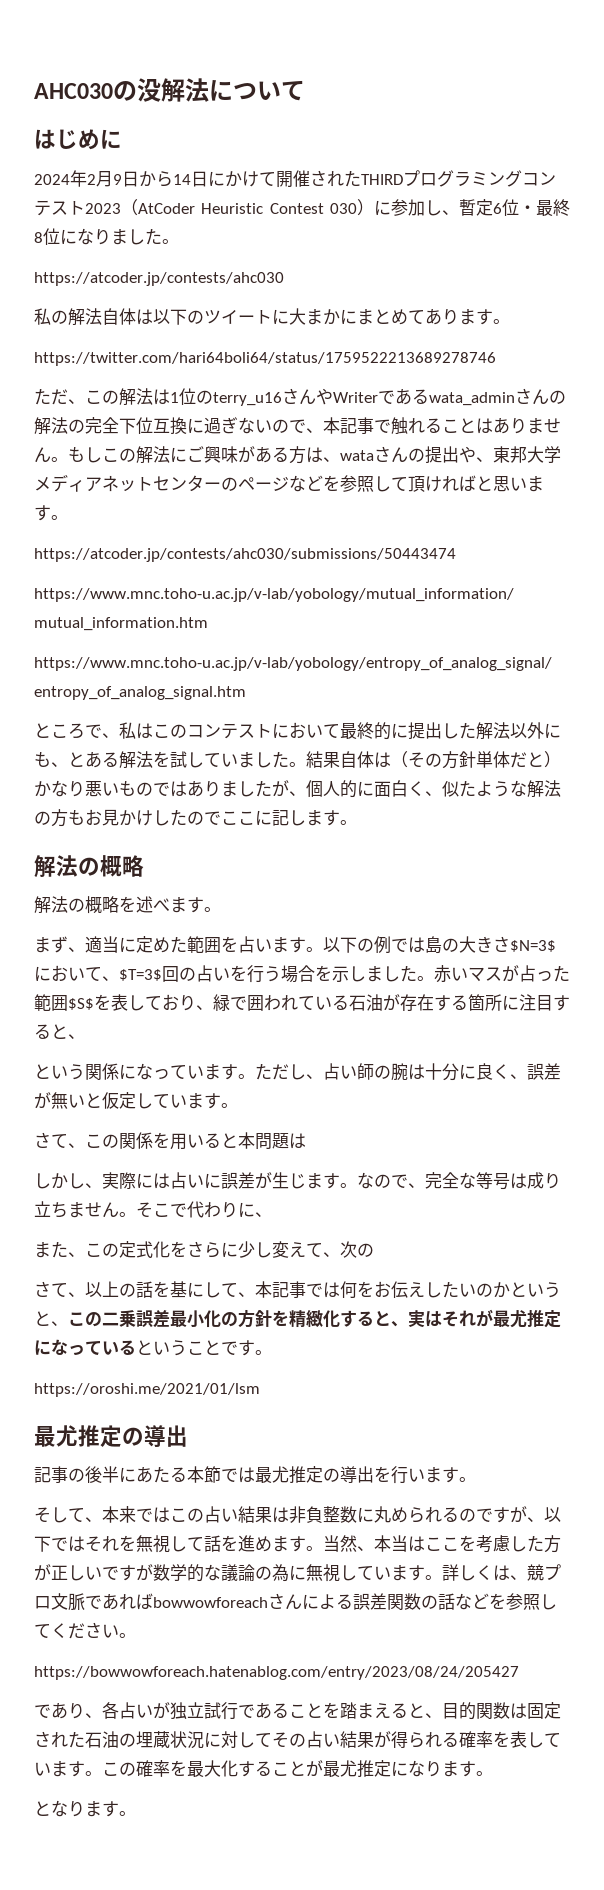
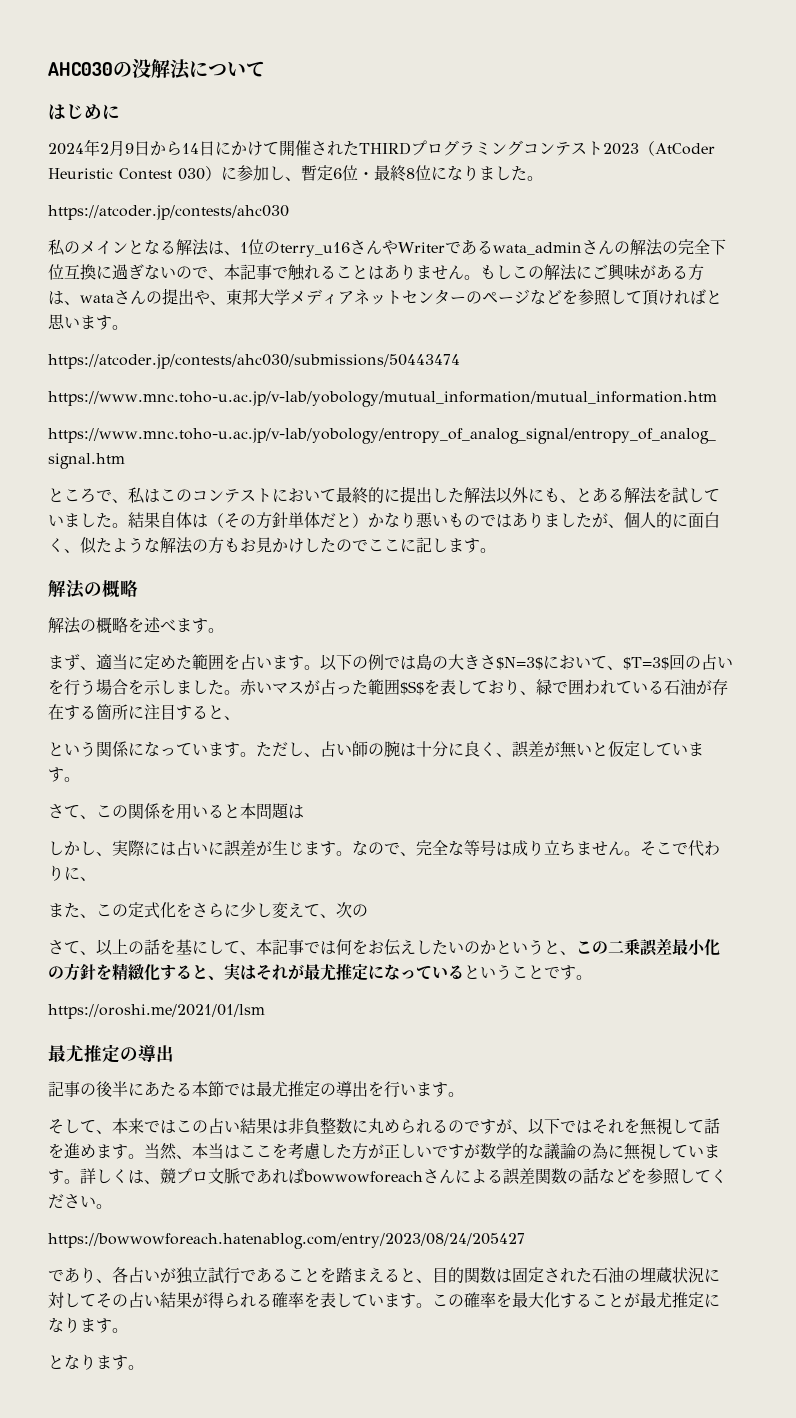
- 私の解法自体は以下のツイートに大まかにまとめてあります。
- https://twitter.com/hari64boli64/status/1759522213689278746
- ただ、この解法は1位のterry_u16さんやWriterであるwata_adminさんの解法の完全下位互換に過ぎないので、本記事で触れることはありません。
+ 私のメインとなる解法は、1位のterry_u16さんやWriterであるwata_adminさんの解法の完全下位互換に過ぎないので、本記事で触れることはありません。

